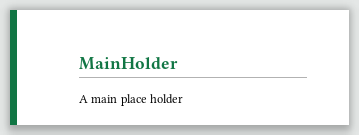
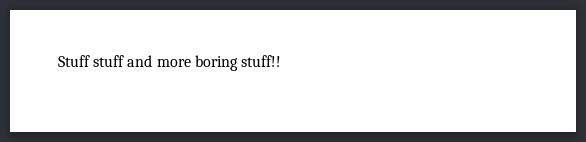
- MainHolder
- A main place holder
+ Stuff stuff and more boring stuff!!

